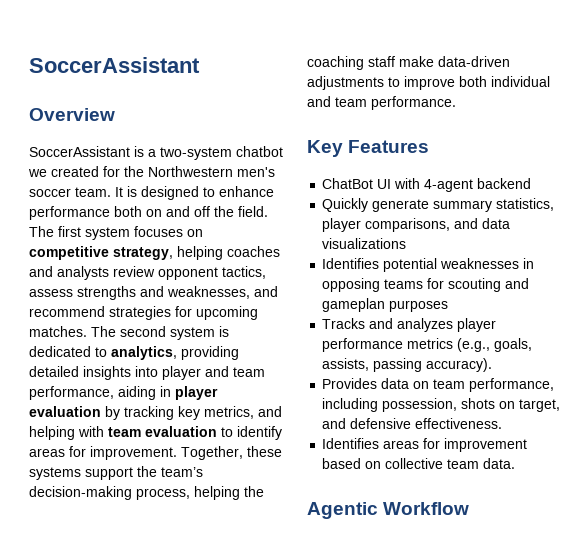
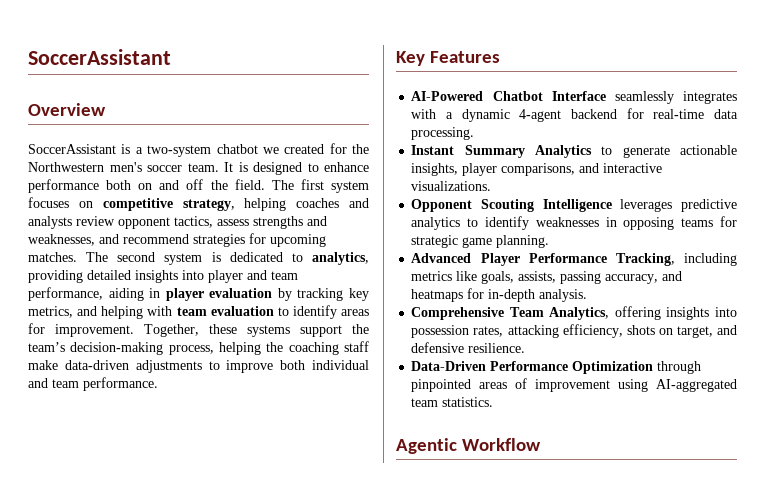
- ChatBot UI with 4-agent backend
- Quickly generate summary statistics, player comparisons, and data visualizations
- Identifies potential weaknesses in opposing teams for scouting and gameplan purposes
- Tracks and analyzes player performance metrics (e.g., goals, assists, passing accuracy).
- Provides data on team performance, including possession, shots on target, and defensive effectiveness.
- Identifies areas for improvement based on collective team data.
+ AI-Powered Chatbot Interface seamlessly integrates with a dynamic 4-agent backend for real-time data processing.
+ Instant Summary Analytics to generate actionable insights, player comparisons, and interactive visualizations.
+ Opponent Scouting Intelligence leverages predictive analytics to identify weaknesses in opposing teams for strategic game planning.
+ Advanced Player Performance Tracking, including metrics like goals, assists, passing accuracy, and heatmaps for in-depth analysis.
+ Comprehensive Team Analytics, offering insights into possession rates, attacking efficiency, shots on target, and defensive resilience.
+ Data-Driven Performance Optimization through pinpointed areas of improvement using AI-aggregated team statistics.

